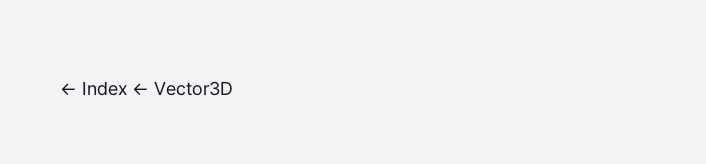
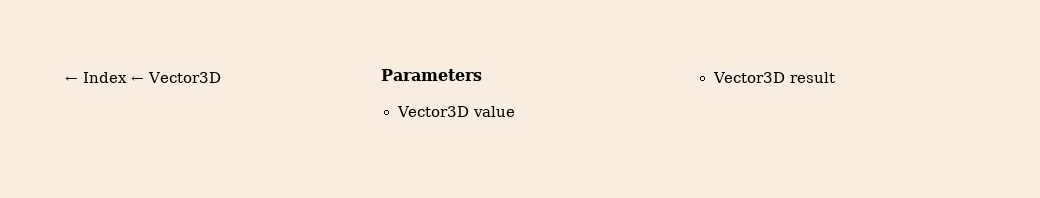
+ Parameters
+ Vector3D value
+ Vector3D result

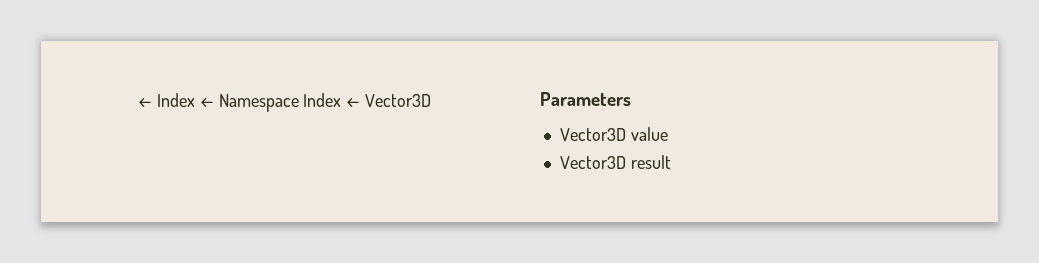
- ← Index ← Vector3D
+ ← Index ← Namespace Index ← Vector3D

